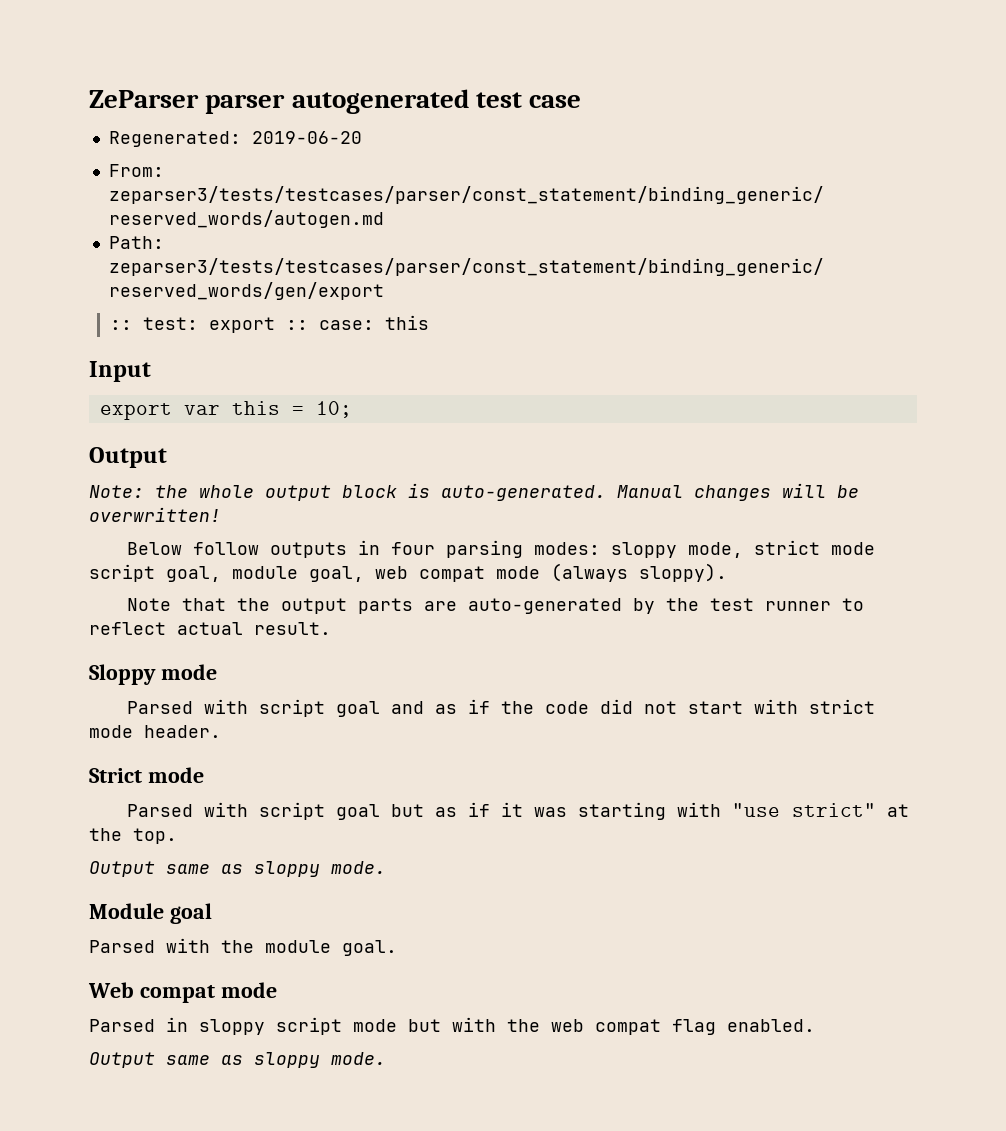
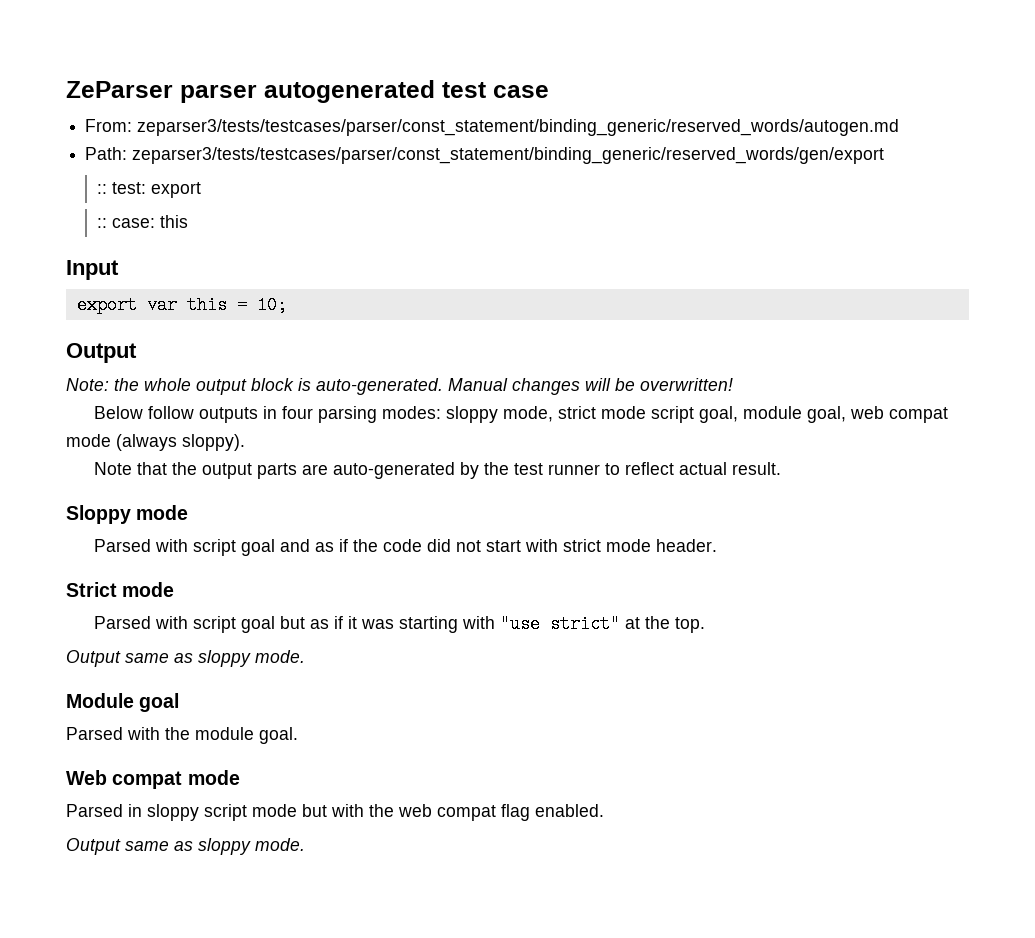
- Regenerated: 2019-06-20
- :: test: export :: case: this
+ :: test: export
+ :: case: this

